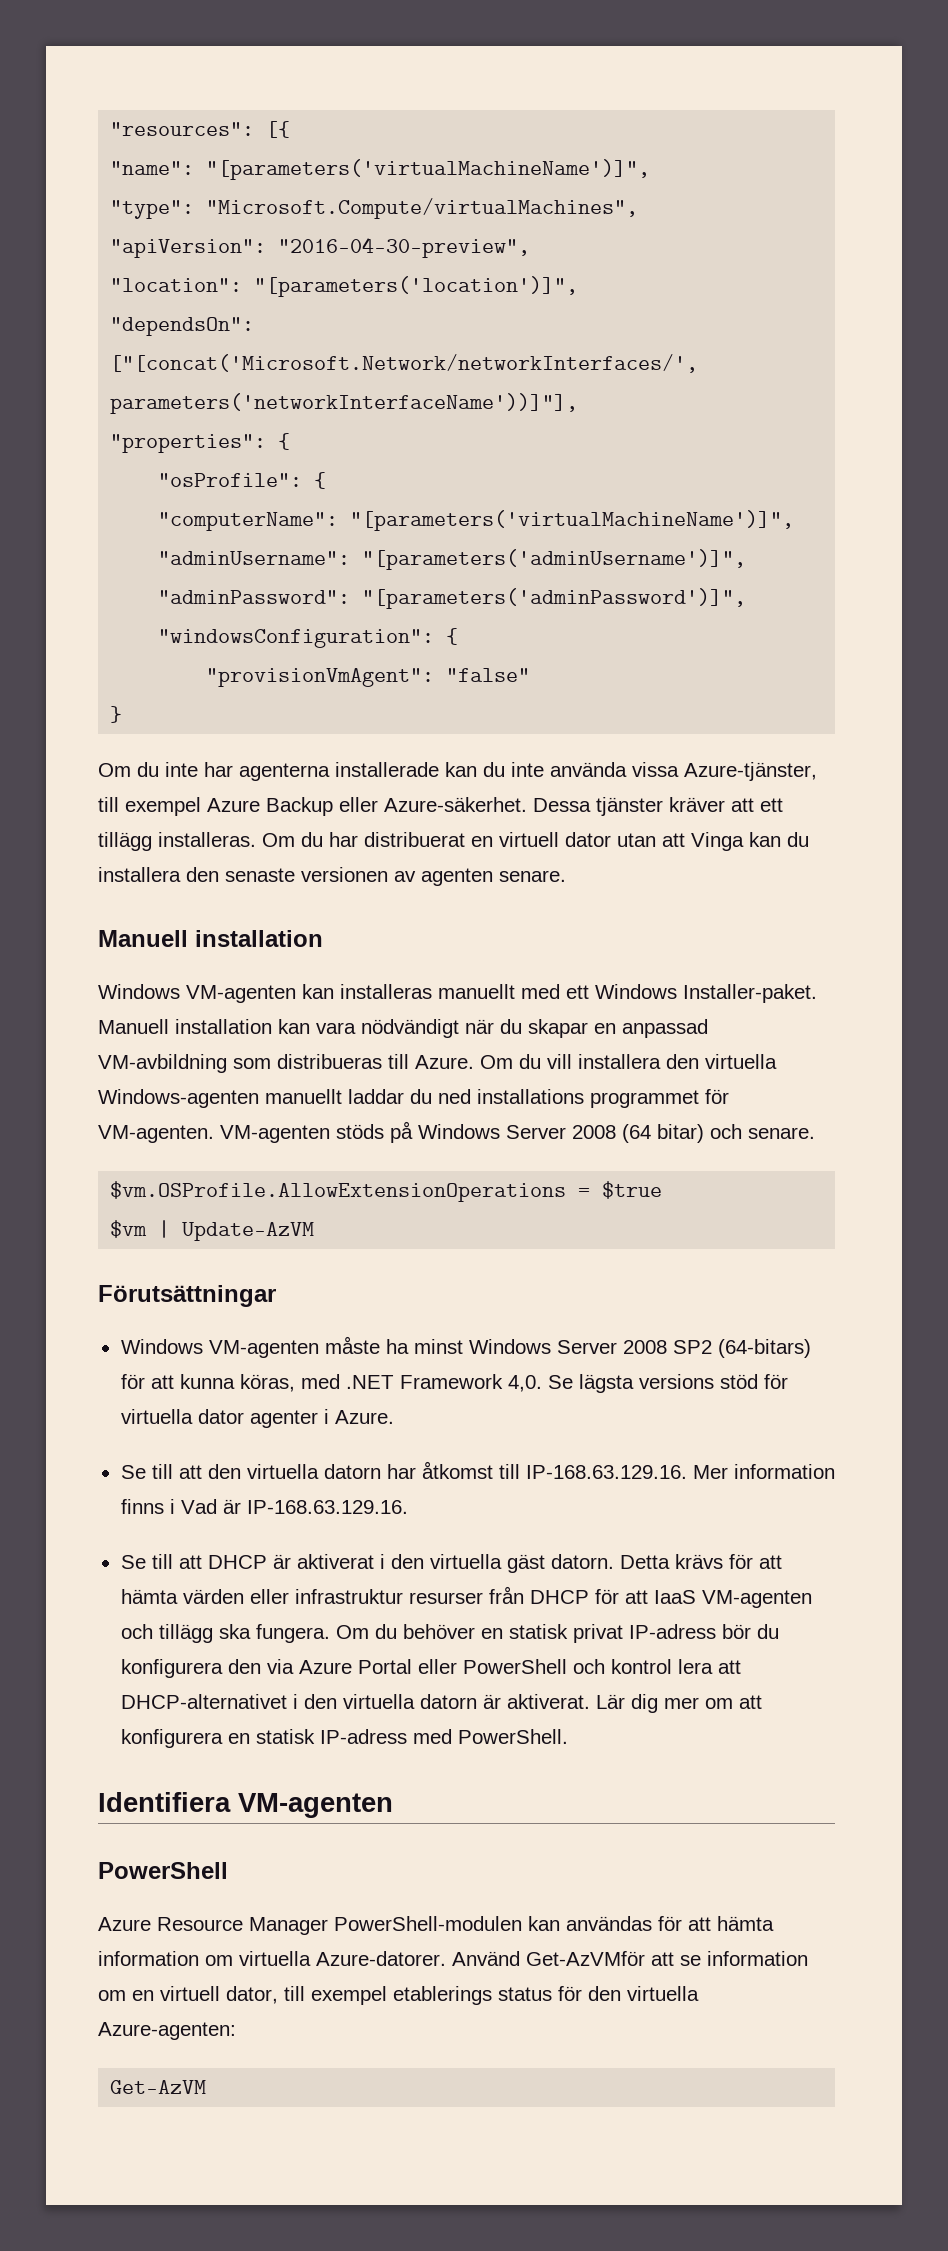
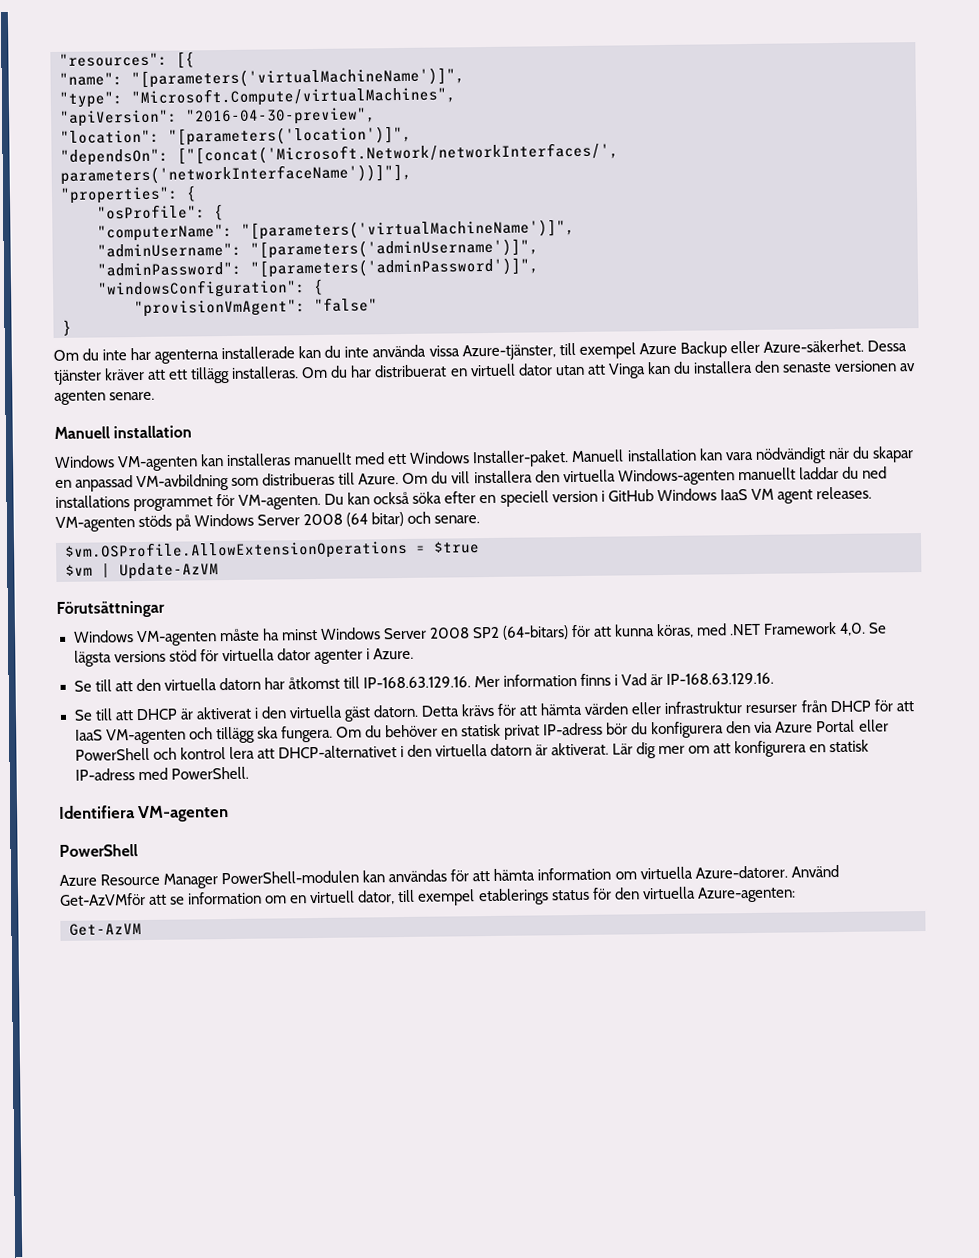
+ Du kan också söka efter en speciell version i GitHub Windows IaaS VM agent releases.

